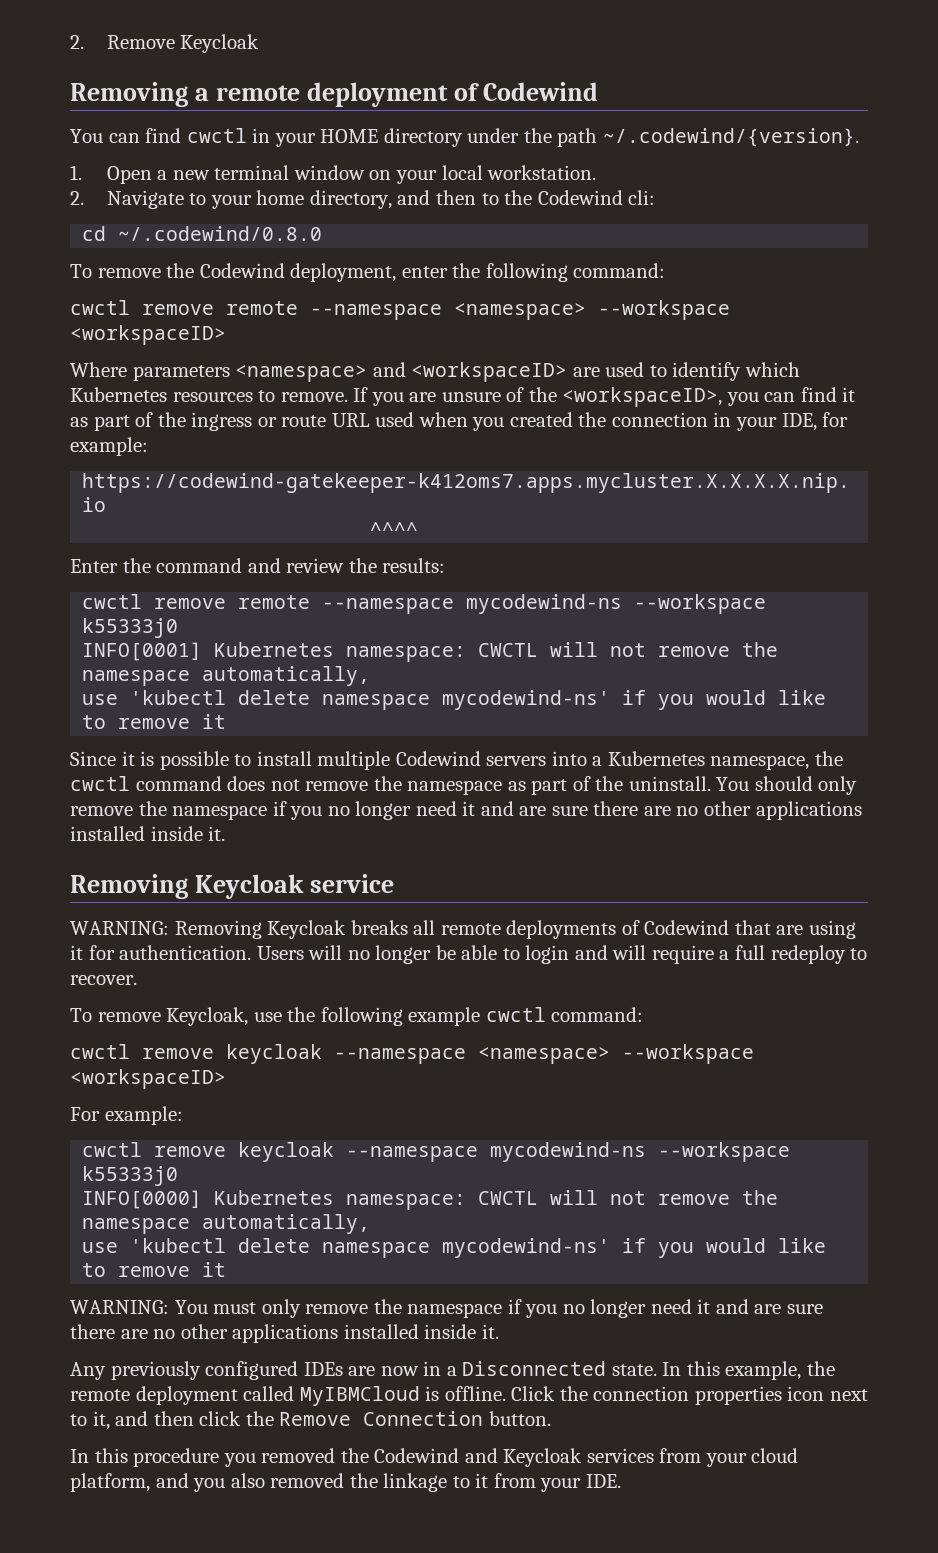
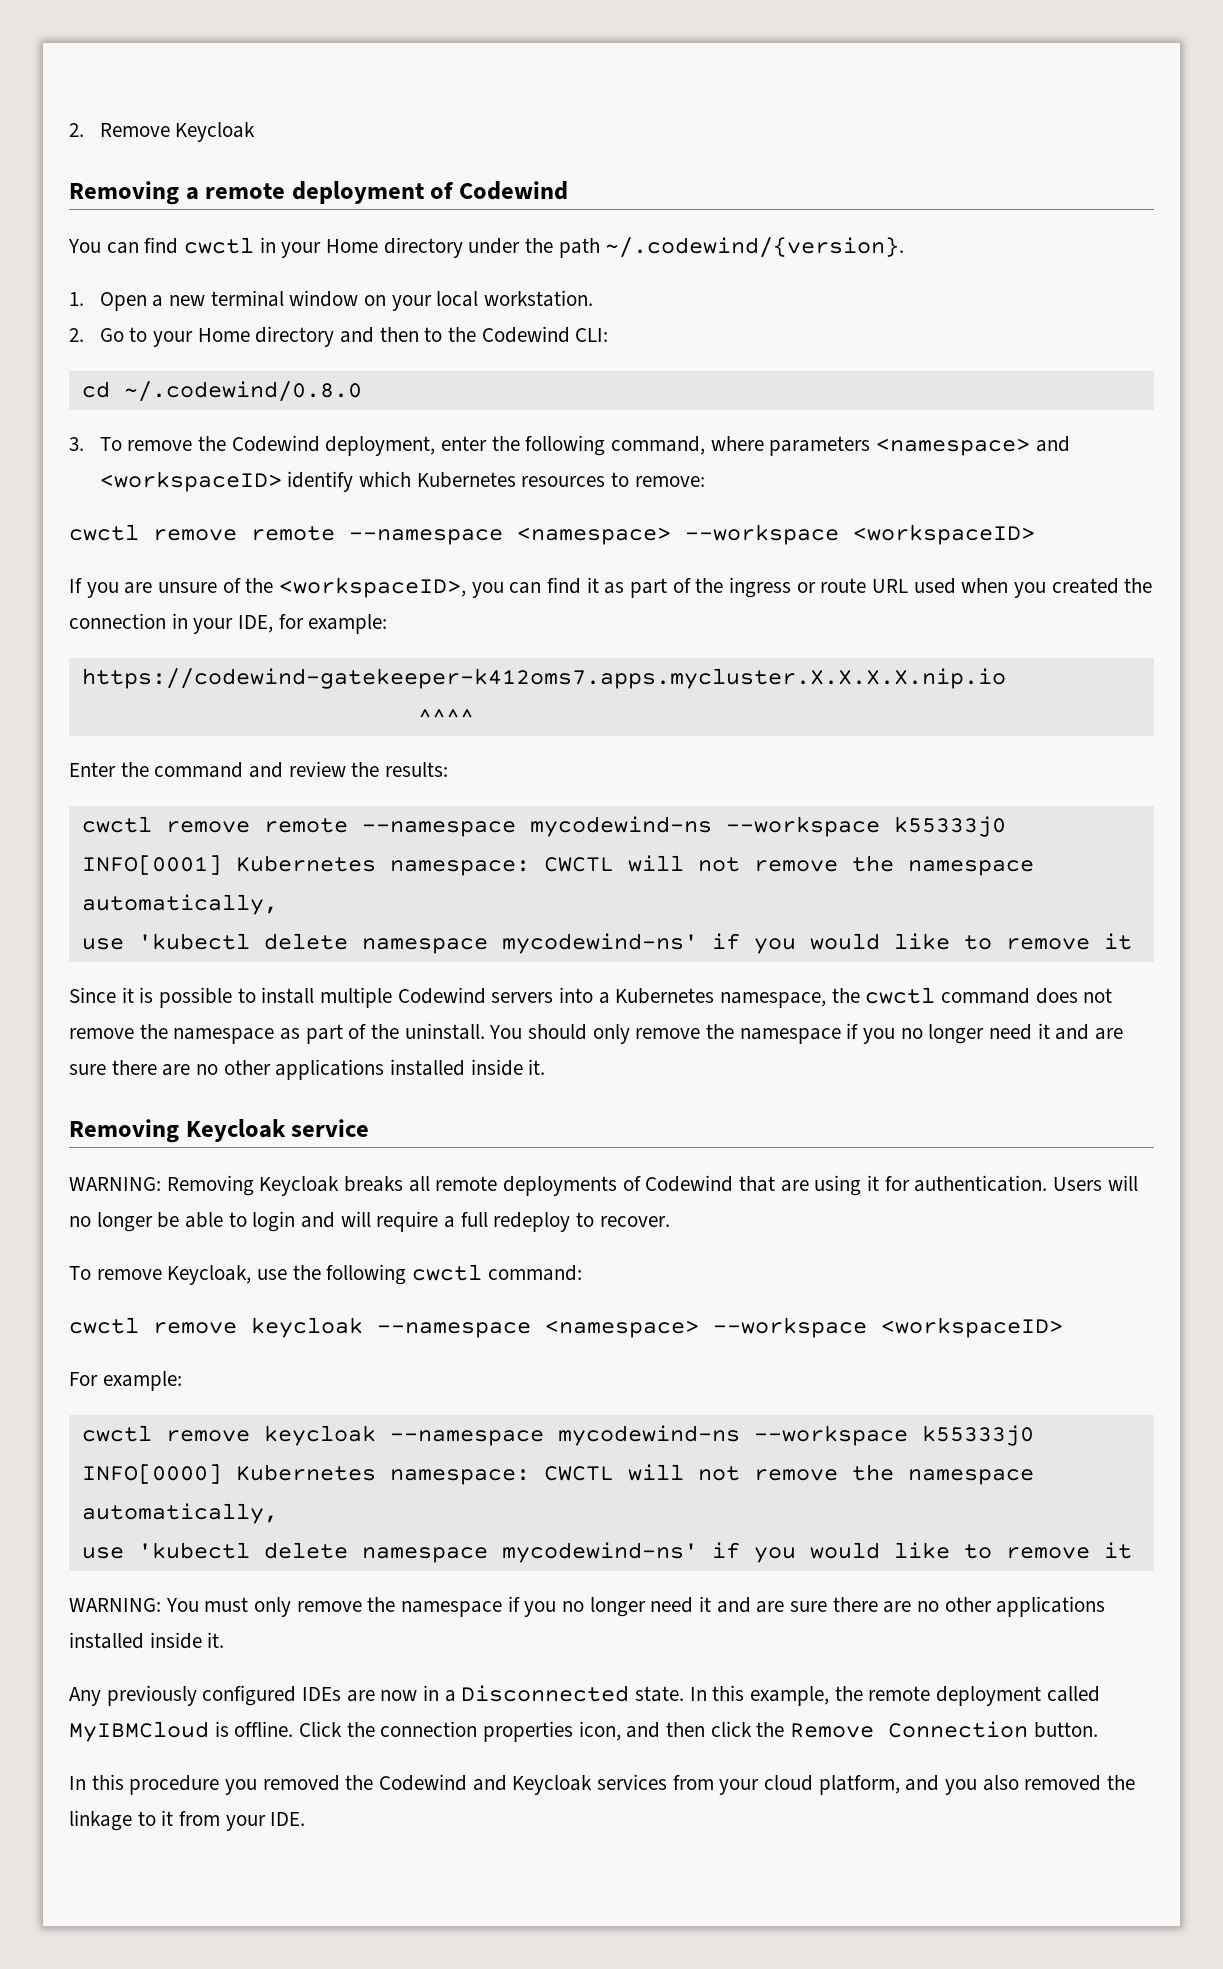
- You can find cwctl in your HOME directory under the path ~/.codewind/{version}.
+ You can find cwctl in your Home directory under the path ~/.codewind/{version}.
- 2. Navigate to your home directory, and then to the Codewind cli:
+ 2. Go to your Home directory and then to the Codewind CLI:
- To remove the Codewind deployment, enter the following command:
+ 3. To remove the Codewind deployment, enter the following command, where parameters <namespace> and <workspaceID> identify which Kubernetes resources to remove:
- Where parameters <namespace> and <workspaceID> are used to identify which Kubernetes resources to remove.
- To remove Keycloak, use the following example cwctl command:
+ To remove Keycloak, use the following cwctl command:
- Click the connection properties icon next to it, and then click the Remove Connection button.
+ Click the connection properties icon, and then click the Remove Connection button.

